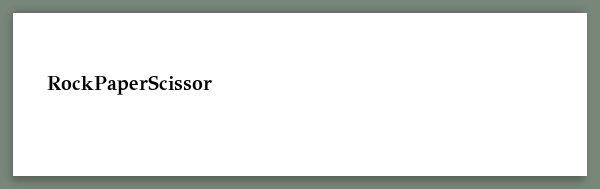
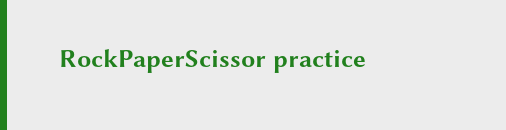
- RockPaperScissor
+ RockPaperScissor practice

